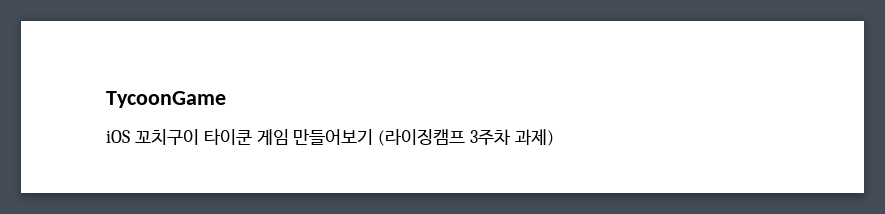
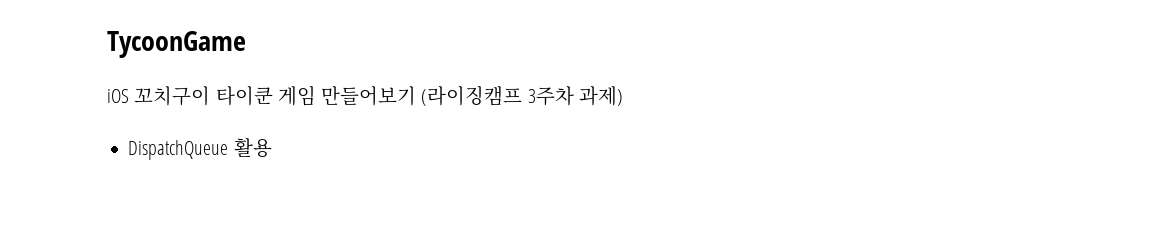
+ DispatchQueue 활용

